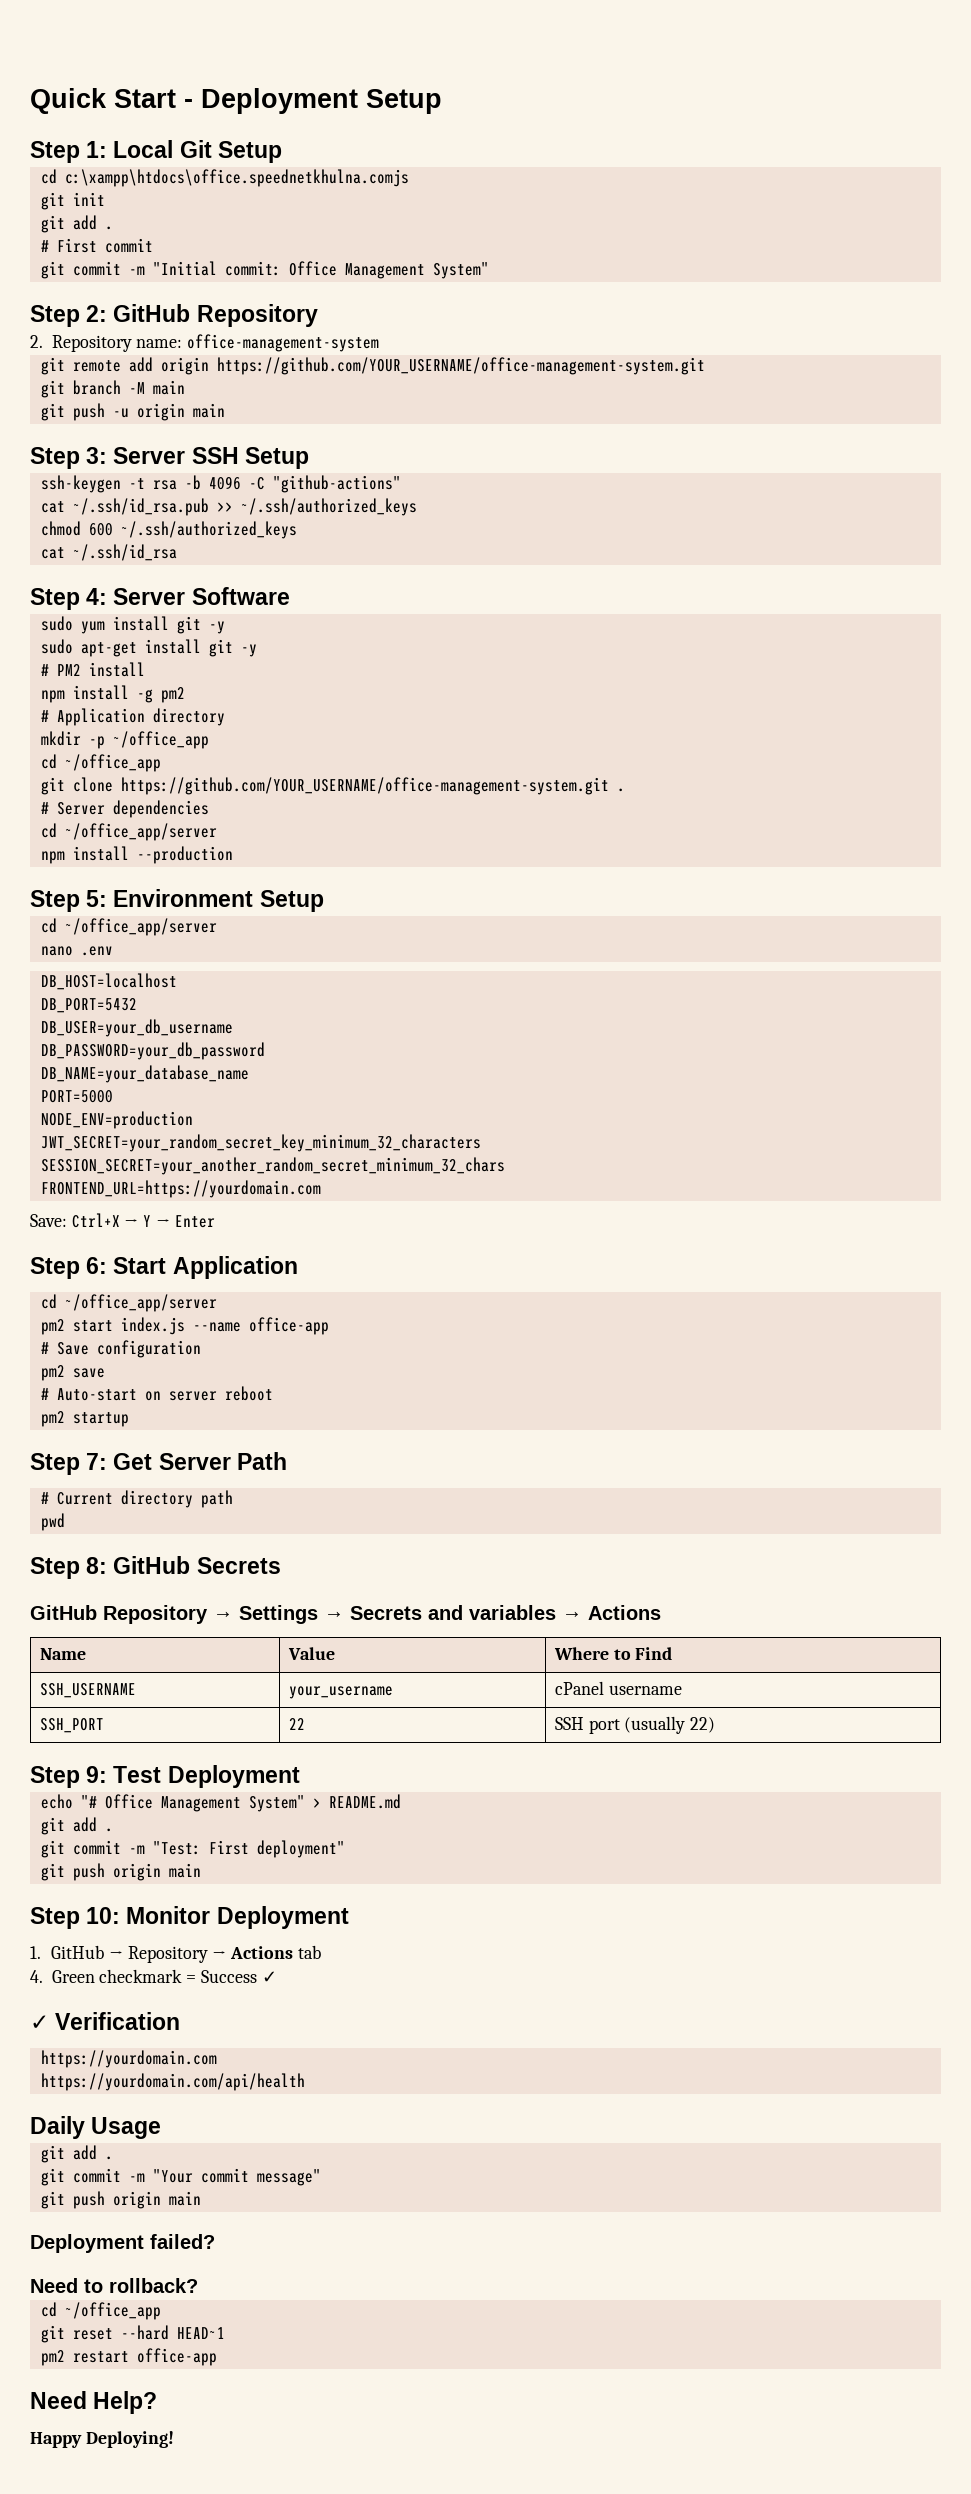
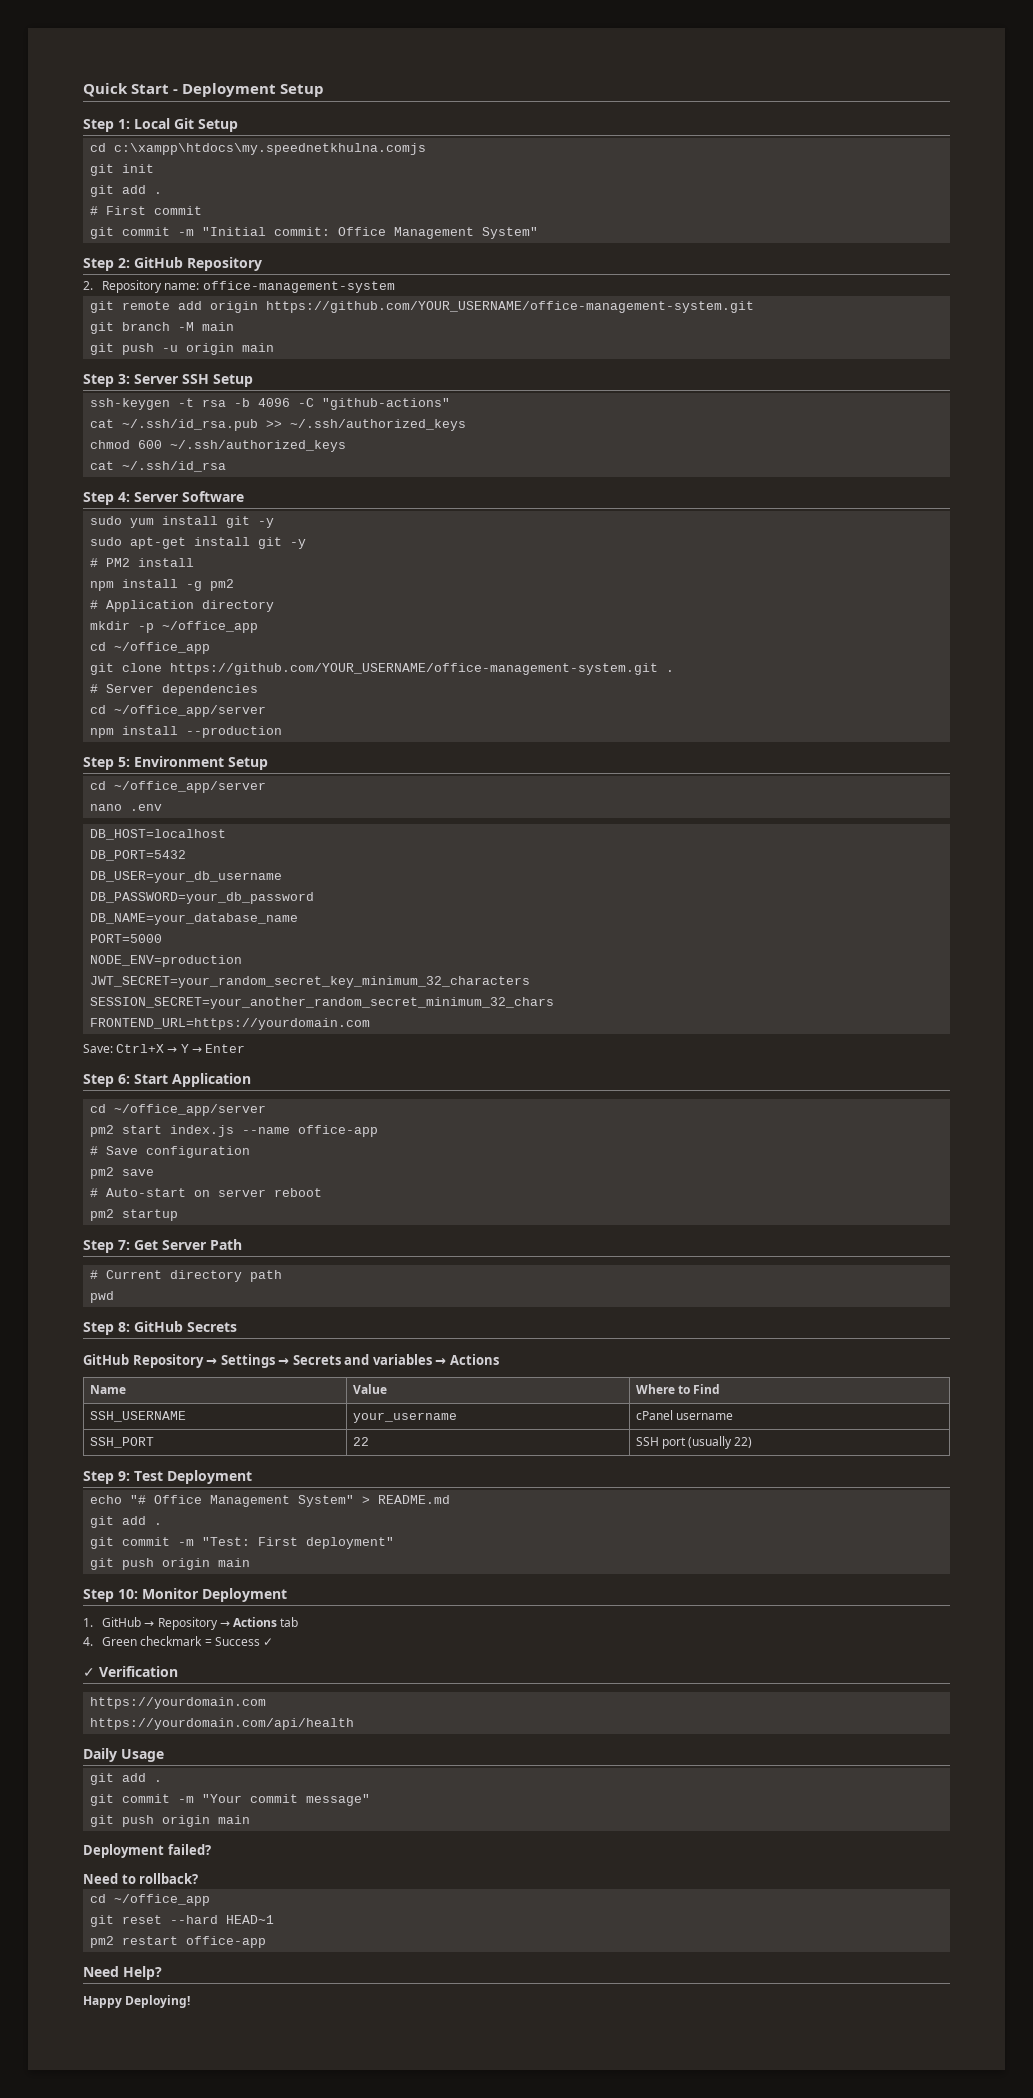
- cd c:\xampp\htdocs\office.speednetkhulna.comjs
+ cd c:\xampp\htdocs\my.speednetkhulna.comjs

